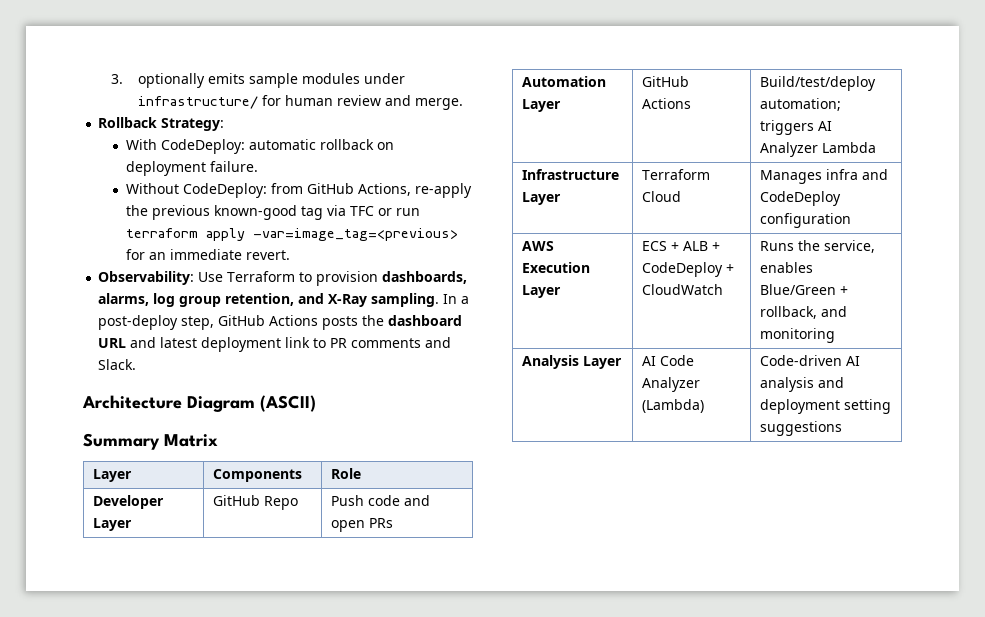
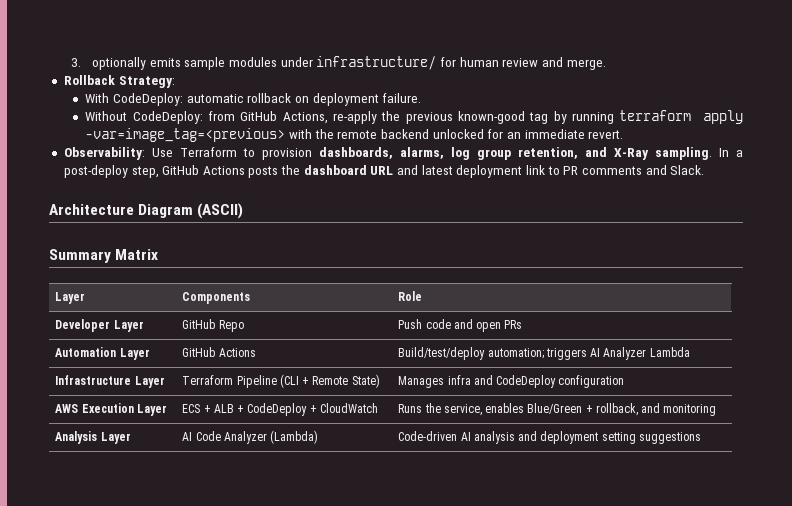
- Without CodeDeploy: from GitHub Actions, re-apply the previous known-good tag via TFC or run terraform apply -var=image_tag=<previous> for an immediate revert.
+ Without CodeDeploy: from GitHub Actions, re-apply the previous known-good tag by running terraform apply -var=image_tag=<previous> with the remote backend unlocked for an immediate revert.
- Infrastructure Layer | Terraform Cloud | Manages infra and CodeDeploy configuration
+ Infrastructure Layer | Terraform Pipeline (CLI + Remote State) | Manages infra and CodeDeploy configuration

